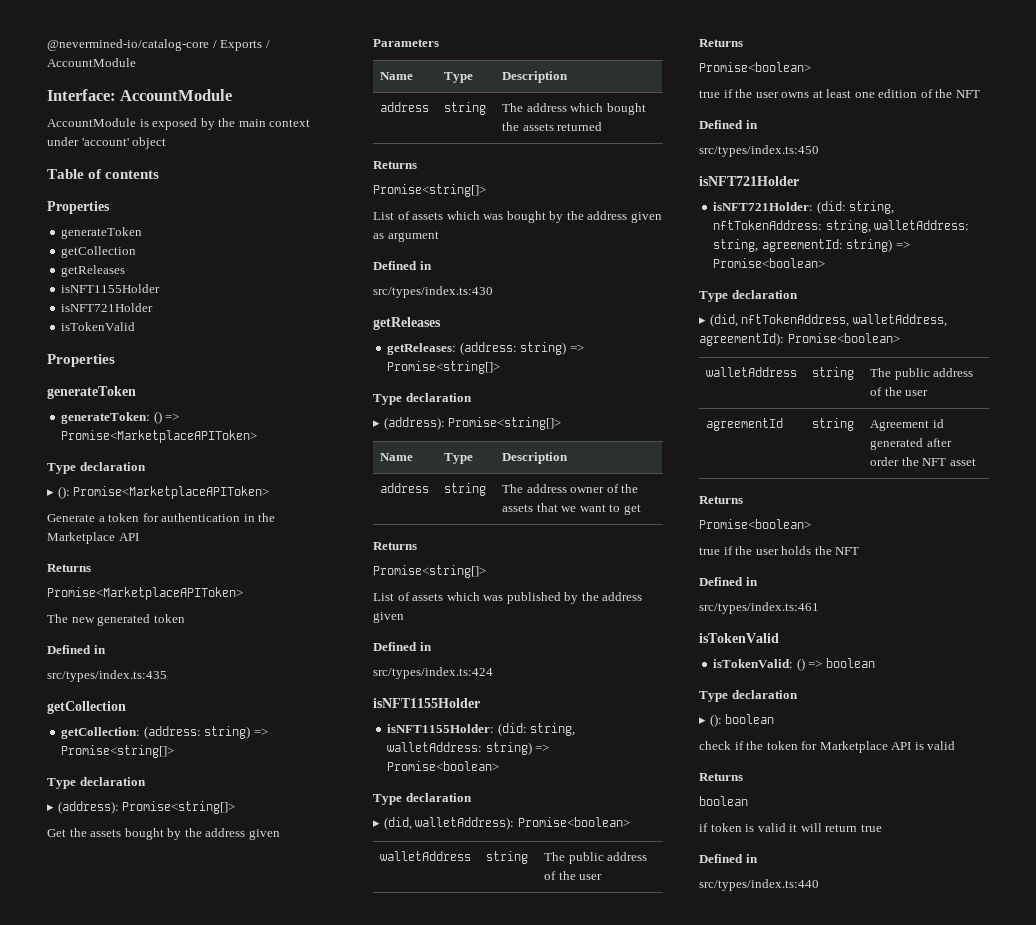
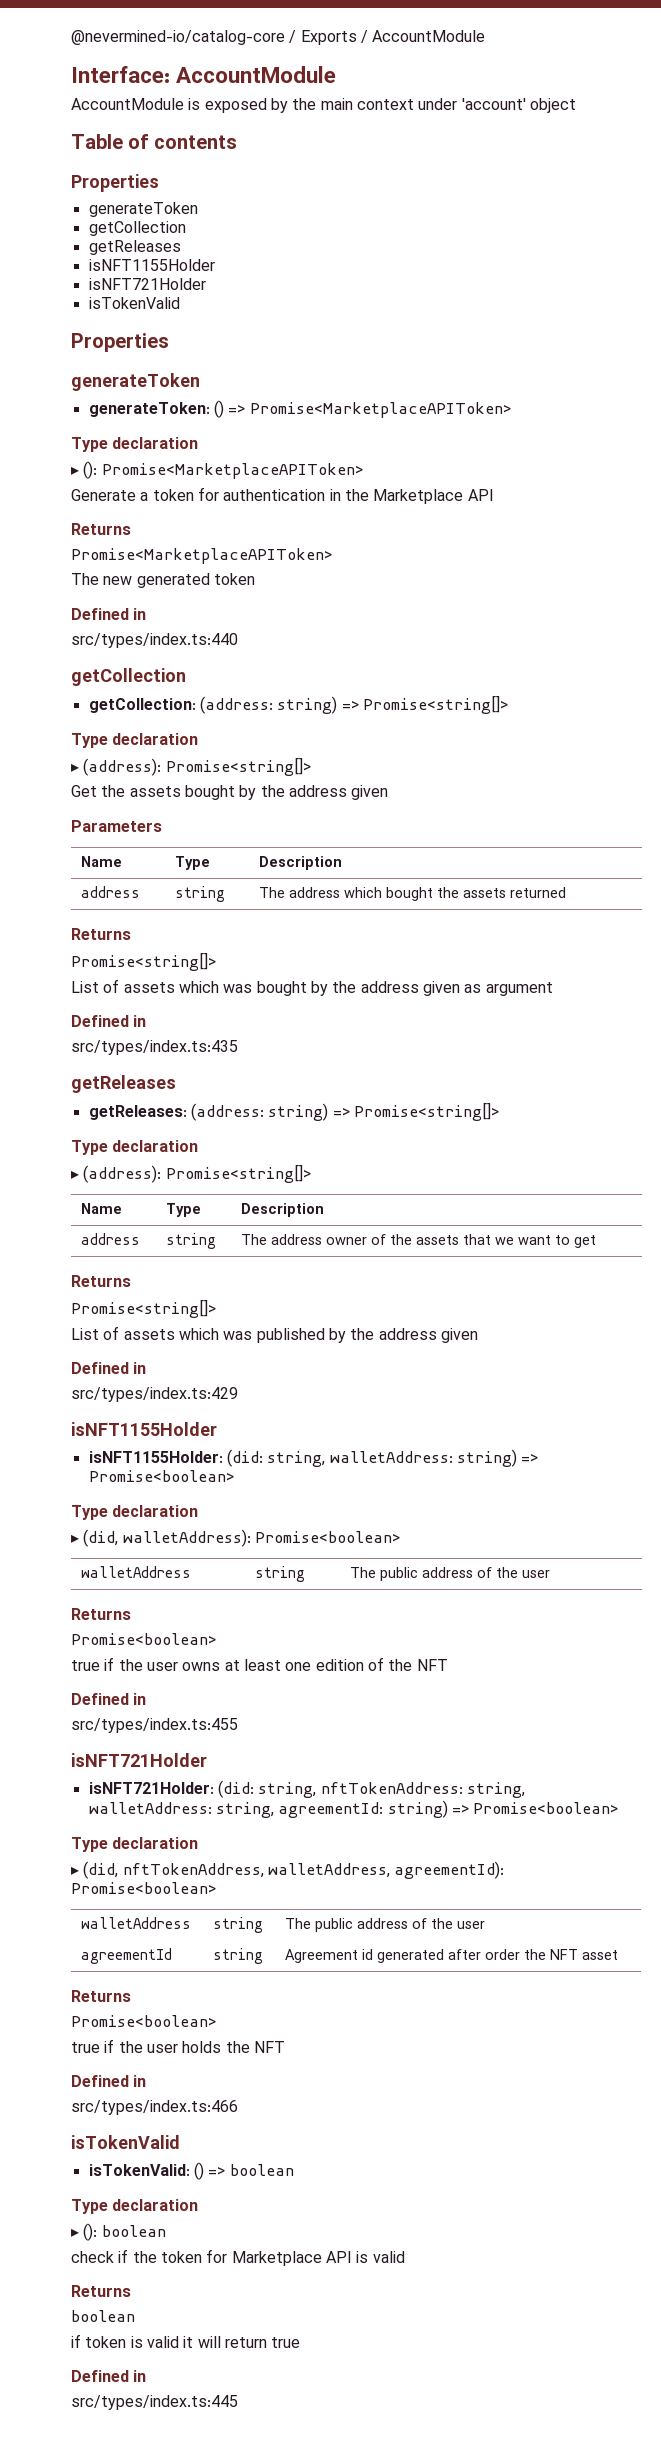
- src/types/index.ts:435
+ src/types/index.ts:440
- src/types/index.ts:430
+ src/types/index.ts:435
- src/types/index.ts:424
+ src/types/index.ts:429
- src/types/index.ts:450
+ src/types/index.ts:455
- src/types/index.ts:461
+ src/types/index.ts:466
- src/types/index.ts:440
+ src/types/index.ts:445

